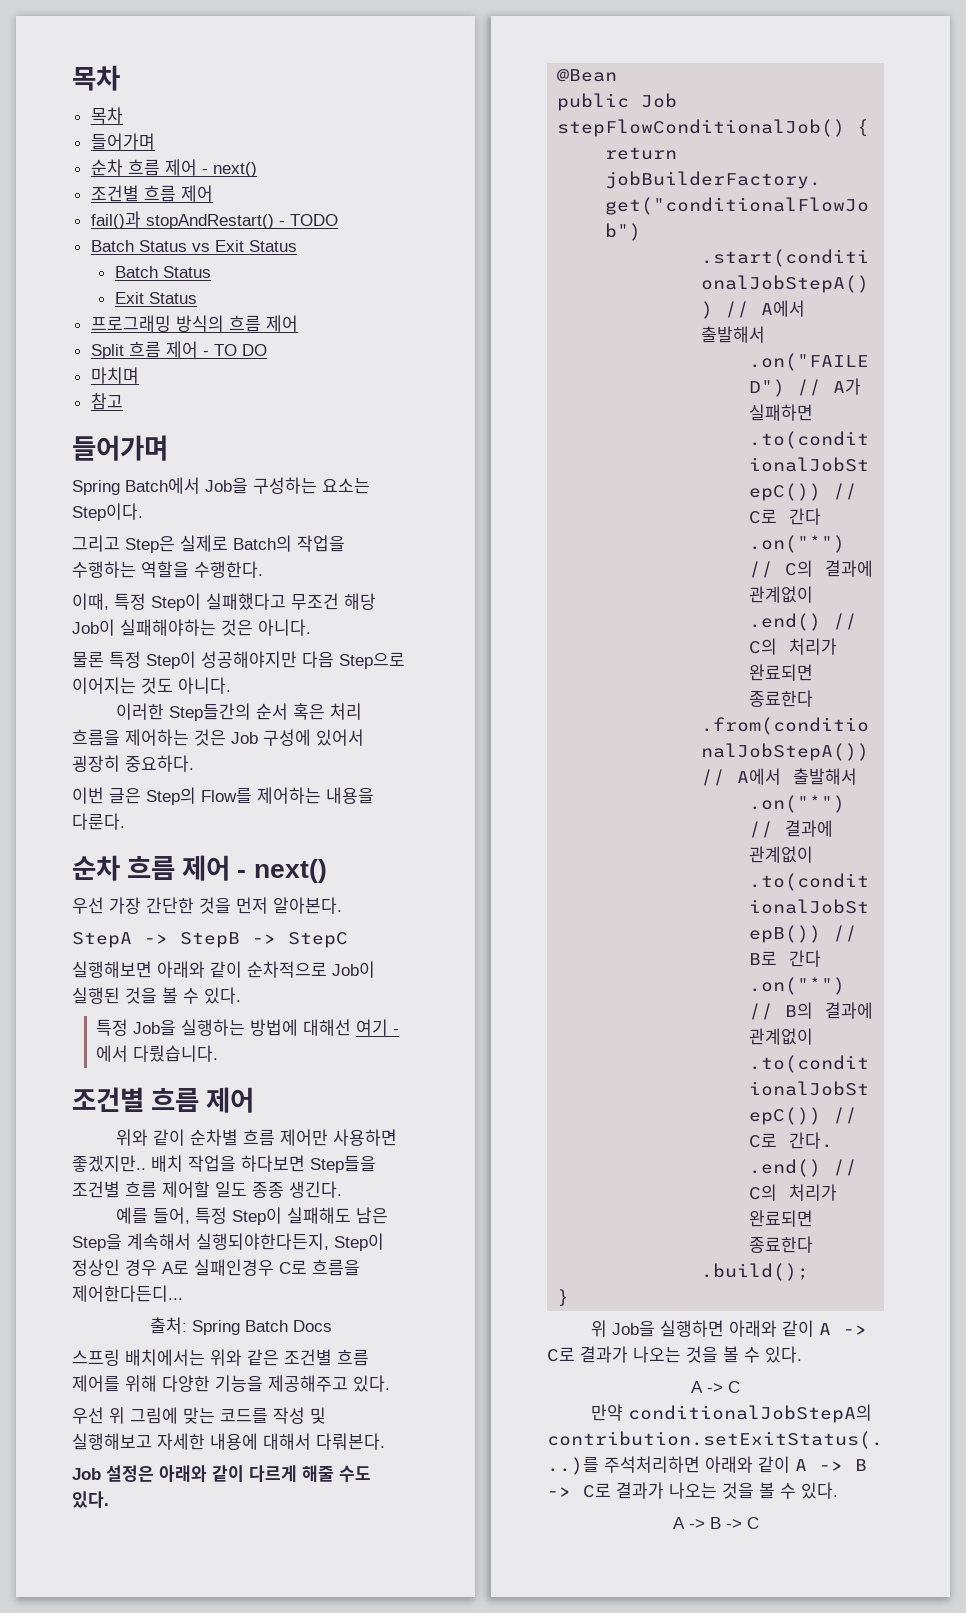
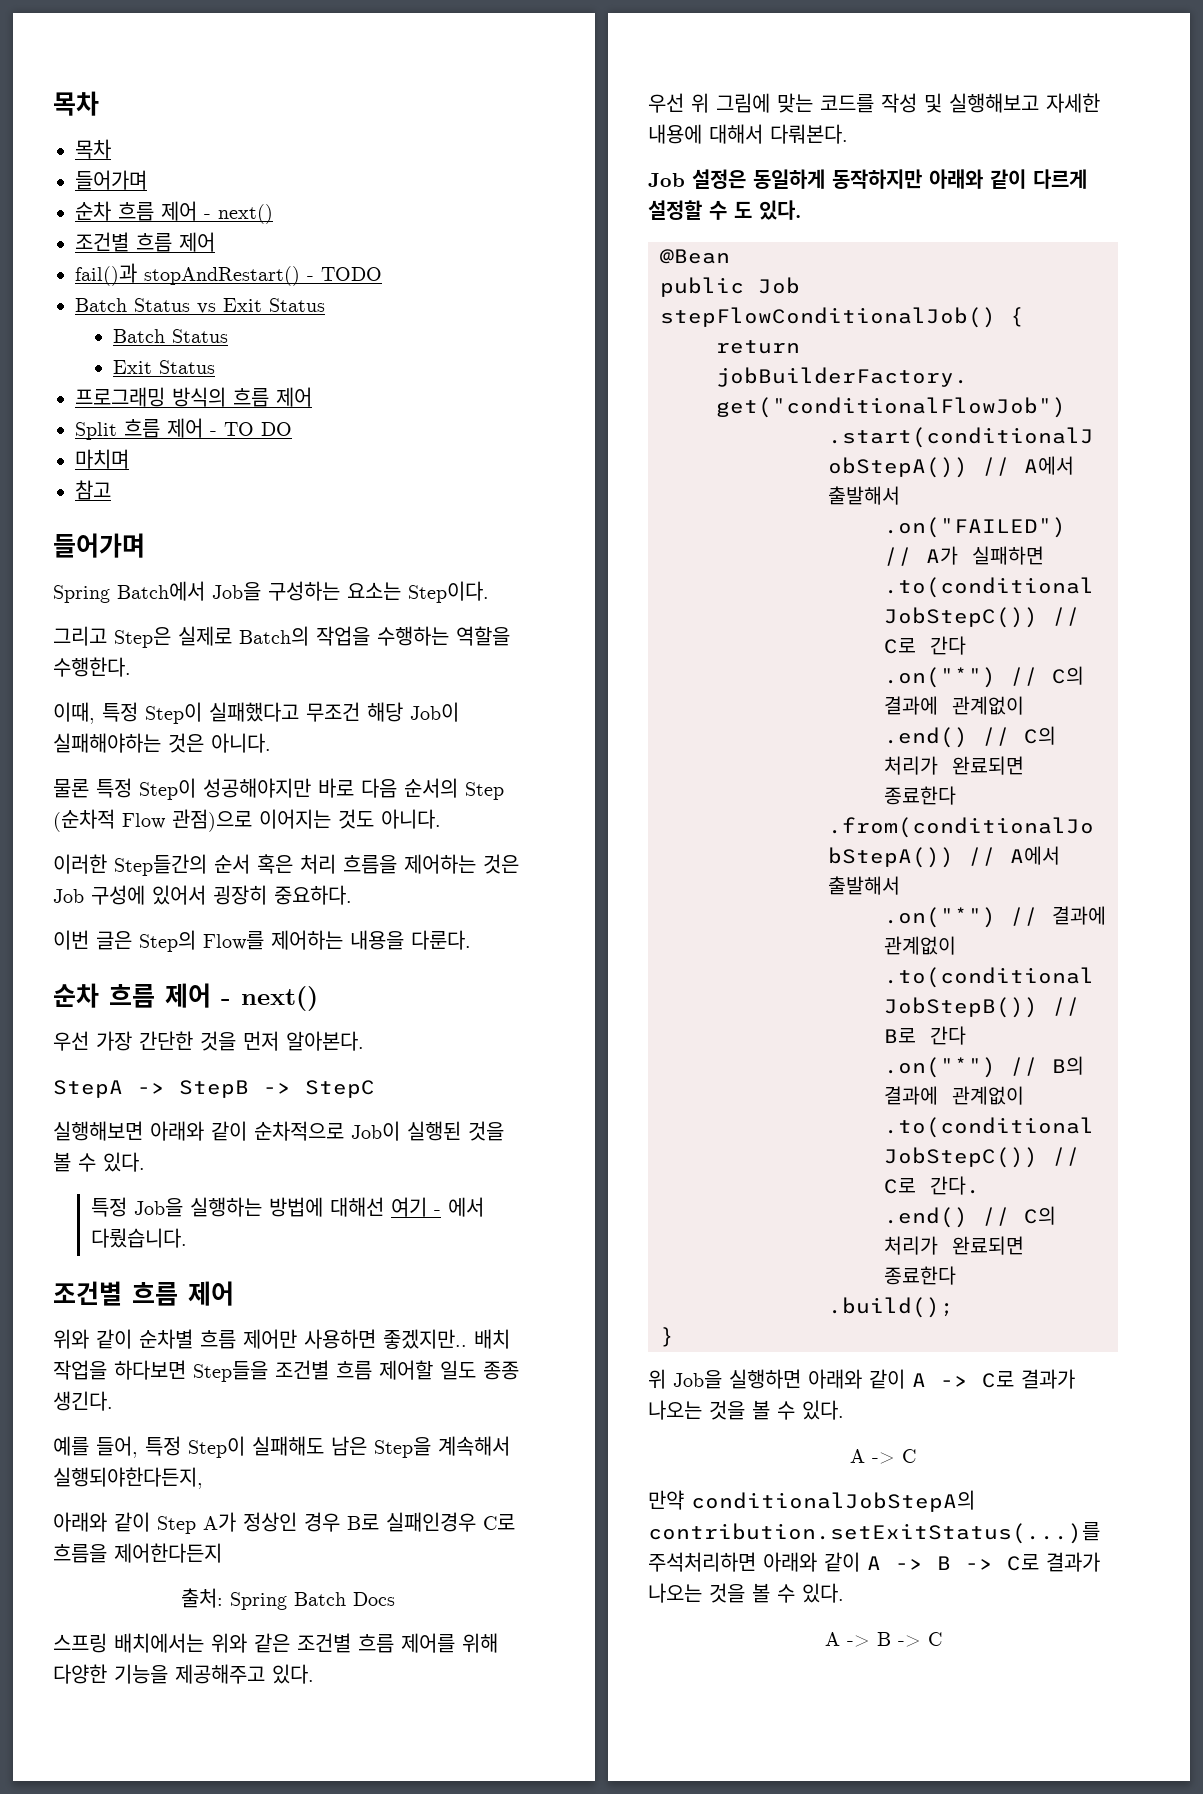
- 물론 특정 Step이 성공해야지만 다음 Step으로 이어지는 것도 아니다.
+ 물론 특정 Step이 성공해야지만 바로 다음 순서의 Step (순차적 Flow 관점)으로 이어지는 것도 아니다.
- 예를 들어, 특정 Step이 실패해도 남은 Step을 계속해서 실행되야한다든지, Step이 정상인 경우 A로 실패인경우 C로 흐름을 제어한다든디...
+ 예를 들어, 특정 Step이 실패해도 남은 Step을 계속해서 실행되야한다든지,
+ 아래와 같이 Step A가 정상인 경우 B로 실패인경우 C로 흐름을 제어한다든지
- Job 설정은 아래와 같이 다르게 해줄 수도 있다.
+ Job 설정은 동일하게 동작하지만 아래와 같이 다르게 설정할 수 도 있다.

